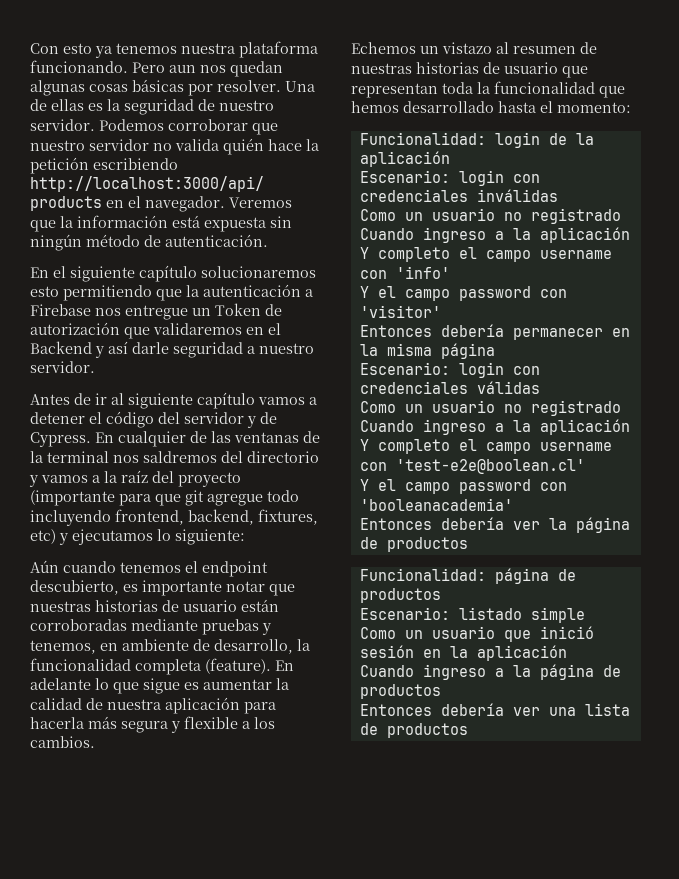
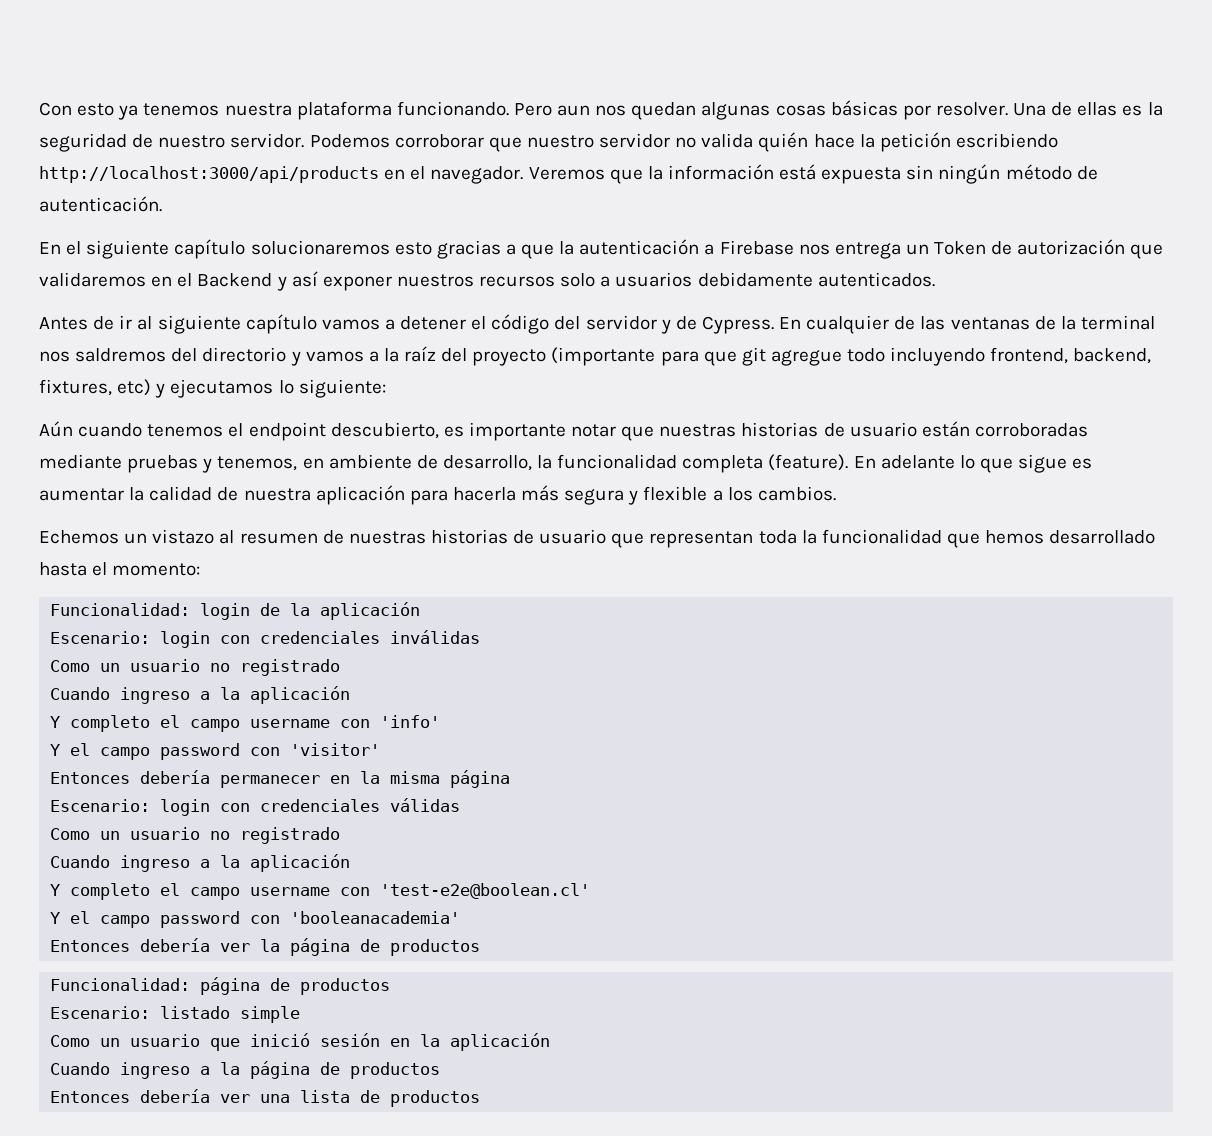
- En el siguiente capítulo solucionaremos esto permitiendo que la autenticación a Firebase nos entregue un Token de autorización que validaremos en el Backend y así darle seguridad a nuestro servidor.
+ En el siguiente capítulo solucionaremos esto gracias a que la autenticación a Firebase nos entrega un Token de autorización que validaremos en el Backend y así exponer nuestros recursos solo a usuarios debidamente autenticados.

